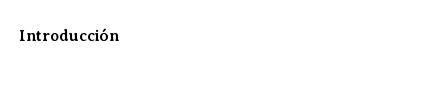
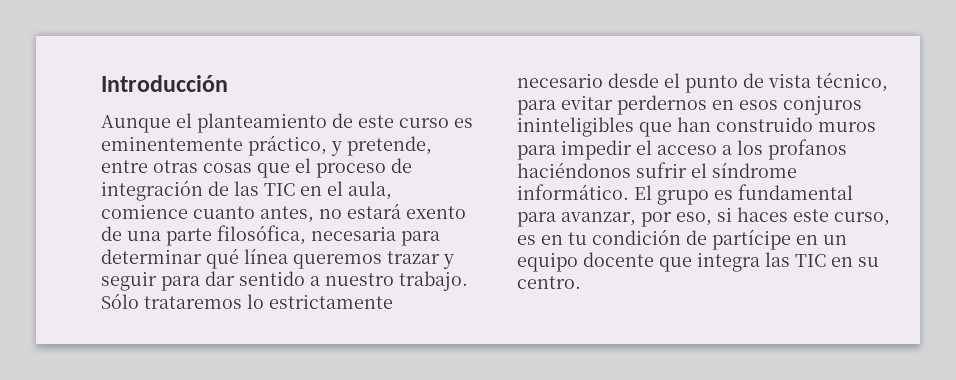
+ Aunque el planteamiento de este curso es eminentemente práctico, y pretende, entre otras cosas que el proceso de integración de las TIC en el aula, comience cuanto antes, no estará exento de una parte filosófica, necesaria para determinar qué línea queremos trazar y seguir para dar sentido a nuestro trabajo. Sólo trataremos lo estrictamente necesario desde el punto de vista técnico, para evitar perdernos en esos conjuros ininteligibles que han construido muros para impedir el acceso a los profanos haciéndonos sufrir el síndrome informático. El grupo es fundamental para avanzar, por eso, si haces este curso, es en tu condición de partícipe en un equipo docente que integra las TIC en su centro.

